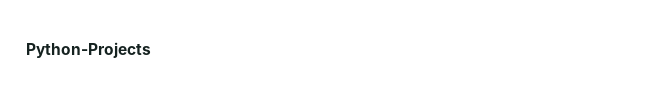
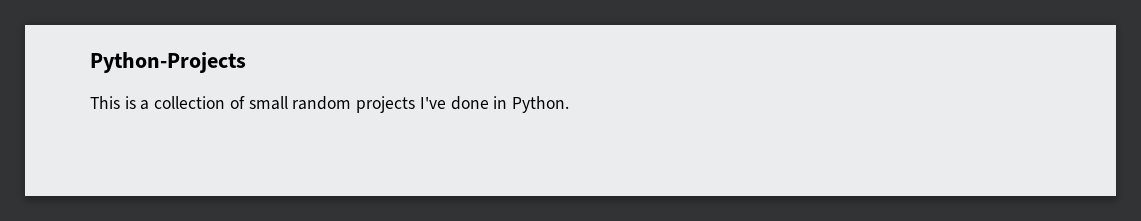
+ This is a collection of small random projects I've done in Python.

